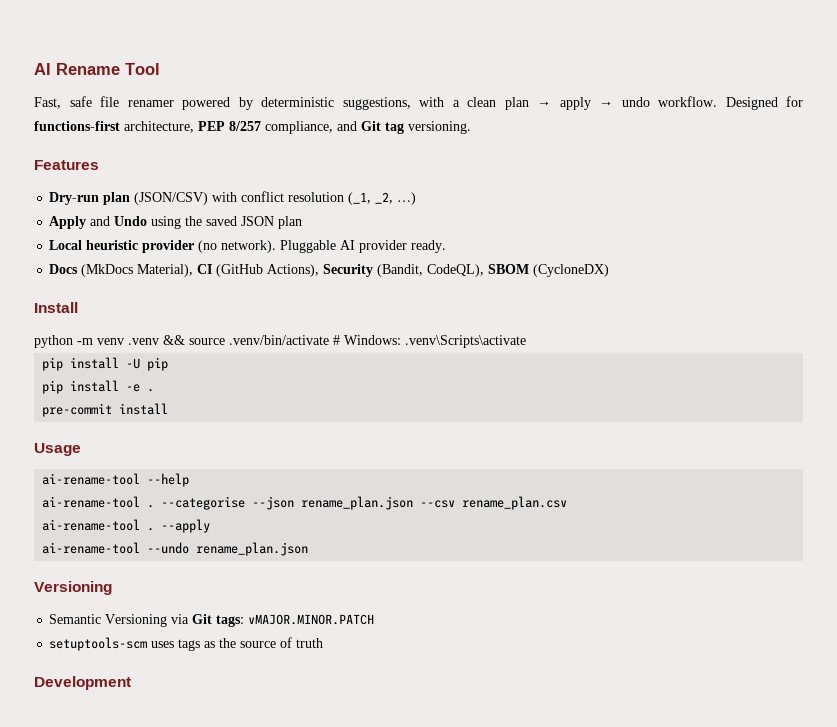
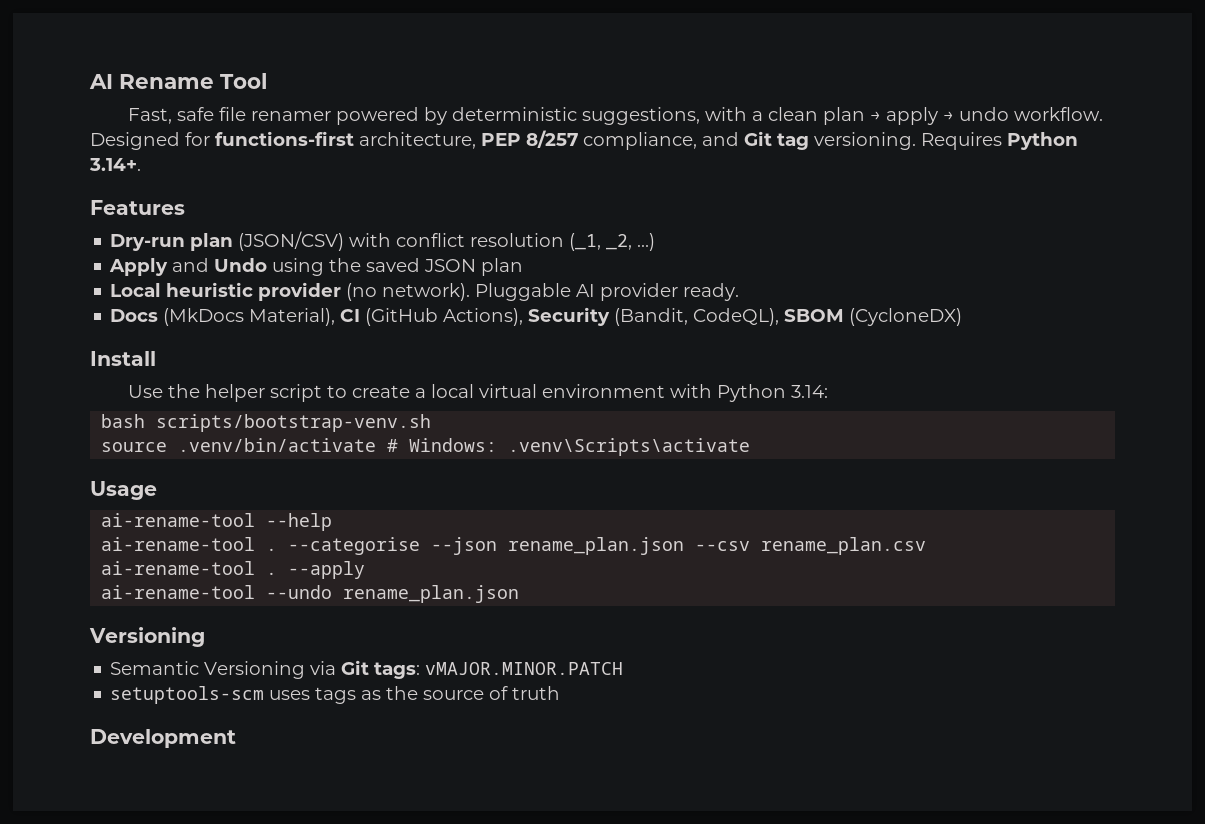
+ Requires Python 3.14+.
- python -m venv .venv && source .venv/bin/activate # Windows: .venv\Scripts\activate
+ Use the helper script to create a local virtual environment with Python 3.14:
+ bash scripts/bootstrap-venv.sh
+ source .venv/bin/activate # Windows: .venv\Scripts\activate
- pip install -U pip
- pip install -e .
- pre-commit install

